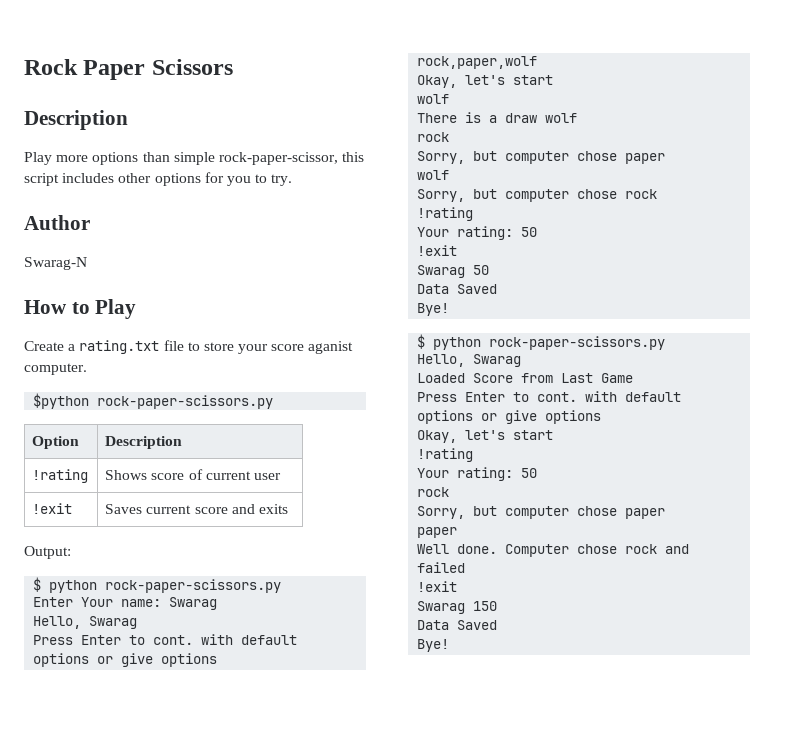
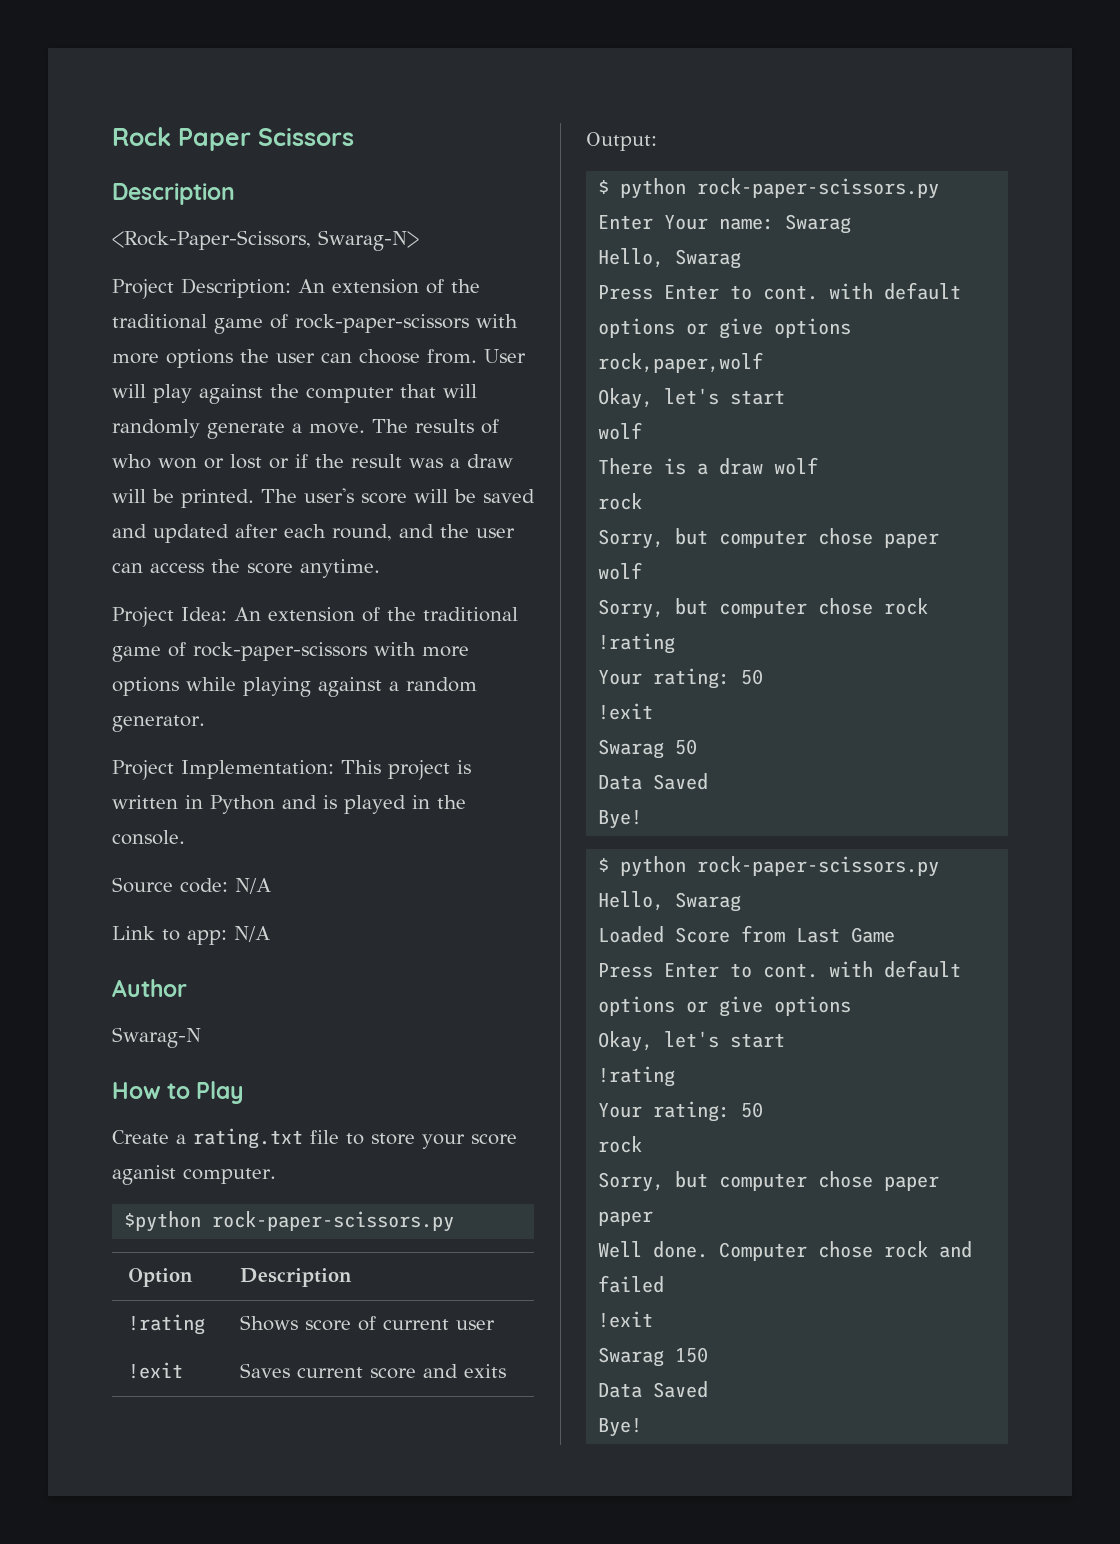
- Play more options than simple rock-paper-scissor, this script includes other options for you to try.
+ <Rock-Paper-Scissors, Swarag-N>
+ Project Description: An extension of the traditional game of rock-paper-scissors with more options the user can choose from. User will play against the computer that will randomly generate a move. The results of who won or lost or if the result was a draw will be printed. The user's score will be saved and updated after each round, and the user can access the score anytime.
+ Project Idea: An extension of the traditional game of rock-paper-scissors with more options while playing against a random generator.
+ Project Implementation: This project is written in Python and is played in the console.
+ Source code: N/A
+ Link to app: N/A

